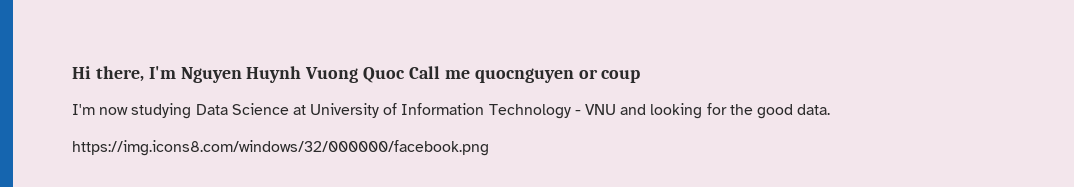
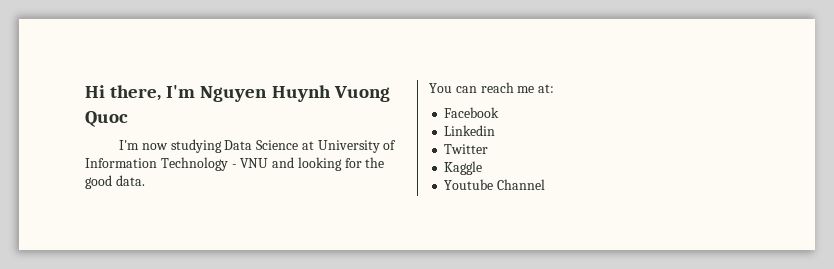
- Hi there, I'm Nguyen Huynh Vuong Quoc Call me quocnguyen or coup
+ Hi there, I'm Nguyen Huynh Vuong Quoc
- https://img.icons8.com/windows/32/000000/facebook.png
+ You can reach me at:
+ Facebook
+ Linkedin
+ Twitter
+ Kaggle
+ Youtube Channel

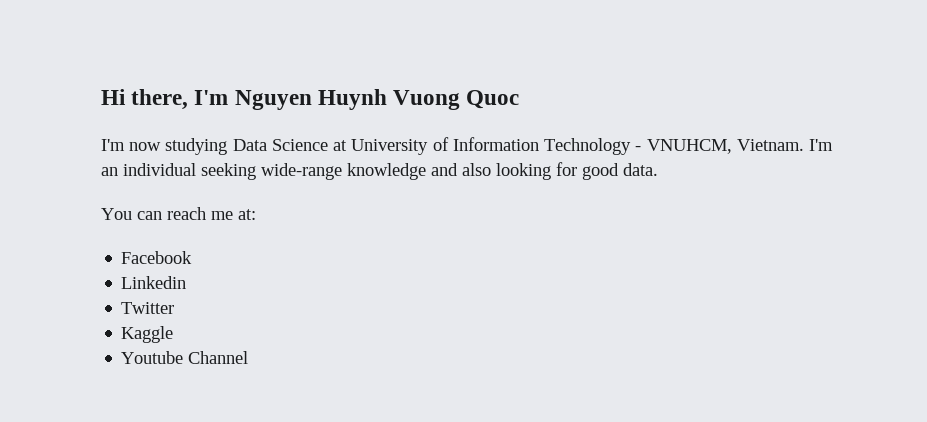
- I'm now studying Data Science at University of Information Technology - VNU and looking for the good data.
+ I'm now studying Data Science at University of Information Technology - VNUHCM, Vietnam. I'm an individual seeking wide-range knowledge and also looking for good data.

